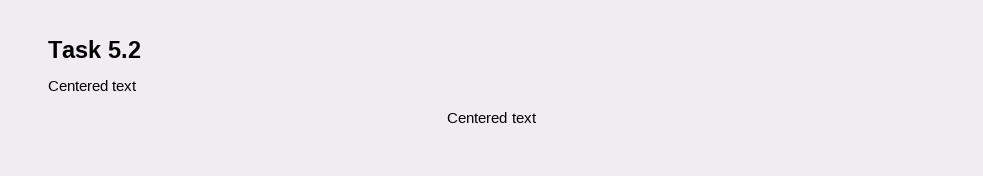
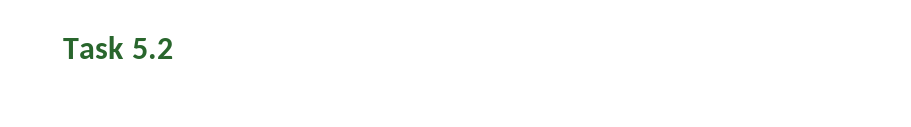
  Task 5.2
- Centered text
- Centered text

